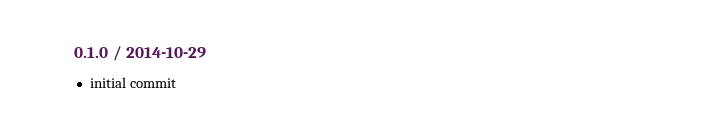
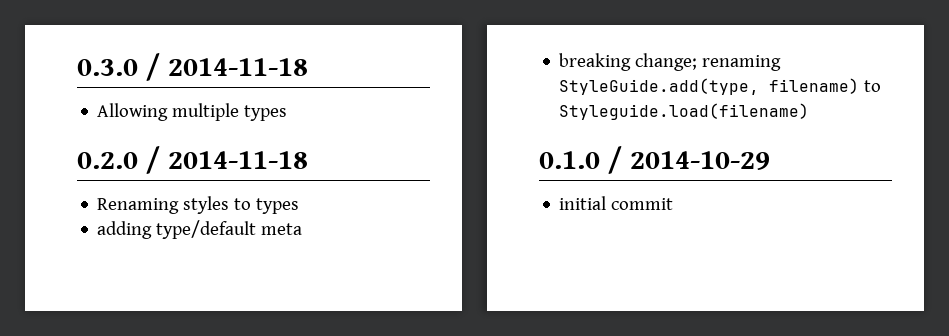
+ 0.3.0 / 2014-11-18
+ Allowing multiple types
+ 0.2.0 / 2014-11-18
+ Renaming styles to types
+ adding type/default meta
+ breaking change; renaming StyleGuide.add(type, filename) to Styleguide.load(filename)

